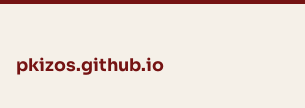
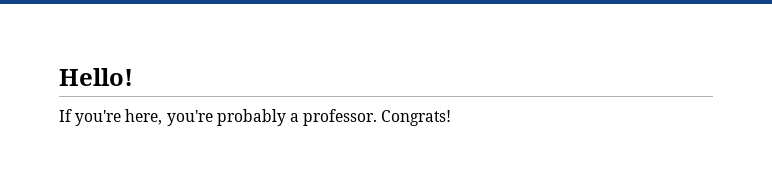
- pkizos.github.io
+ Hello!
+ If you're here, you're probably a professor. Congrats!

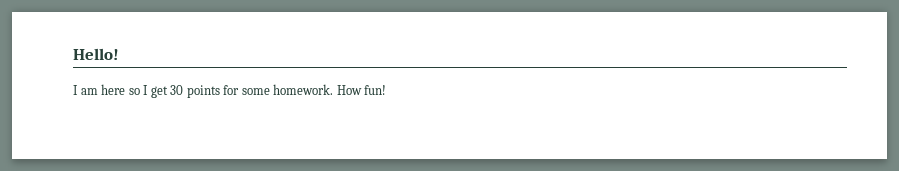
- If you're here, you're probably a professor. Congrats!
+ I am here so I get 30 points for some homework. How fun!

